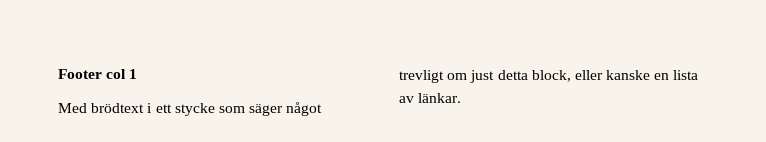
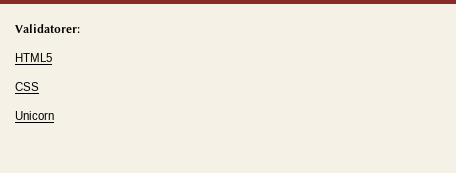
- Footer col 1
- Med brödtext i ett stycke som säger något trevligt om just detta block, eller kanske en lista av länkar.
+ Validatorer:
+ HTML5
+ CSS
+ Unicorn

